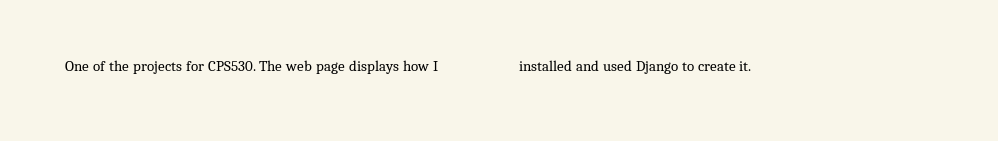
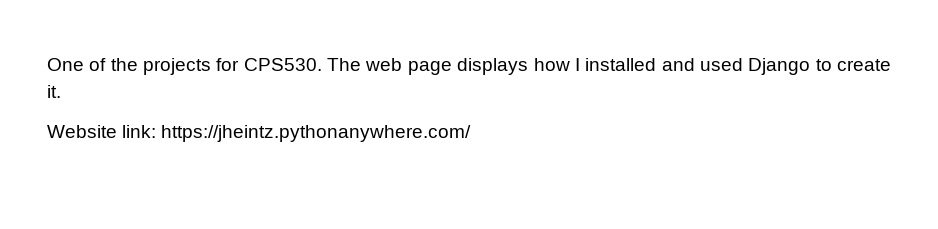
+ Website link: https://jheintz.pythonanywhere.com/

